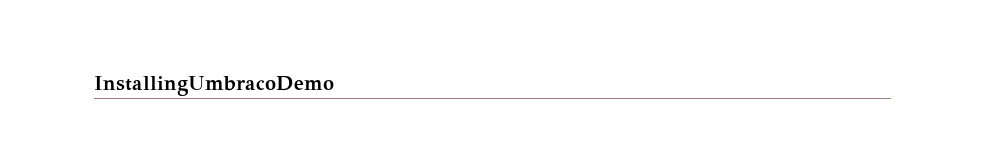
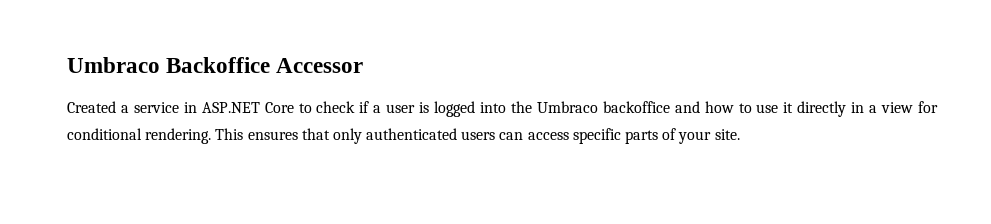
- InstallingUmbracoDemo
+ Umbraco Backoffice Accessor
+ Created a service in ASP.NET Core to check if a user is logged into the Umbraco backoffice and how to use it directly in a view for conditional rendering. This ensures that only authenticated users can access specific parts of your site.

